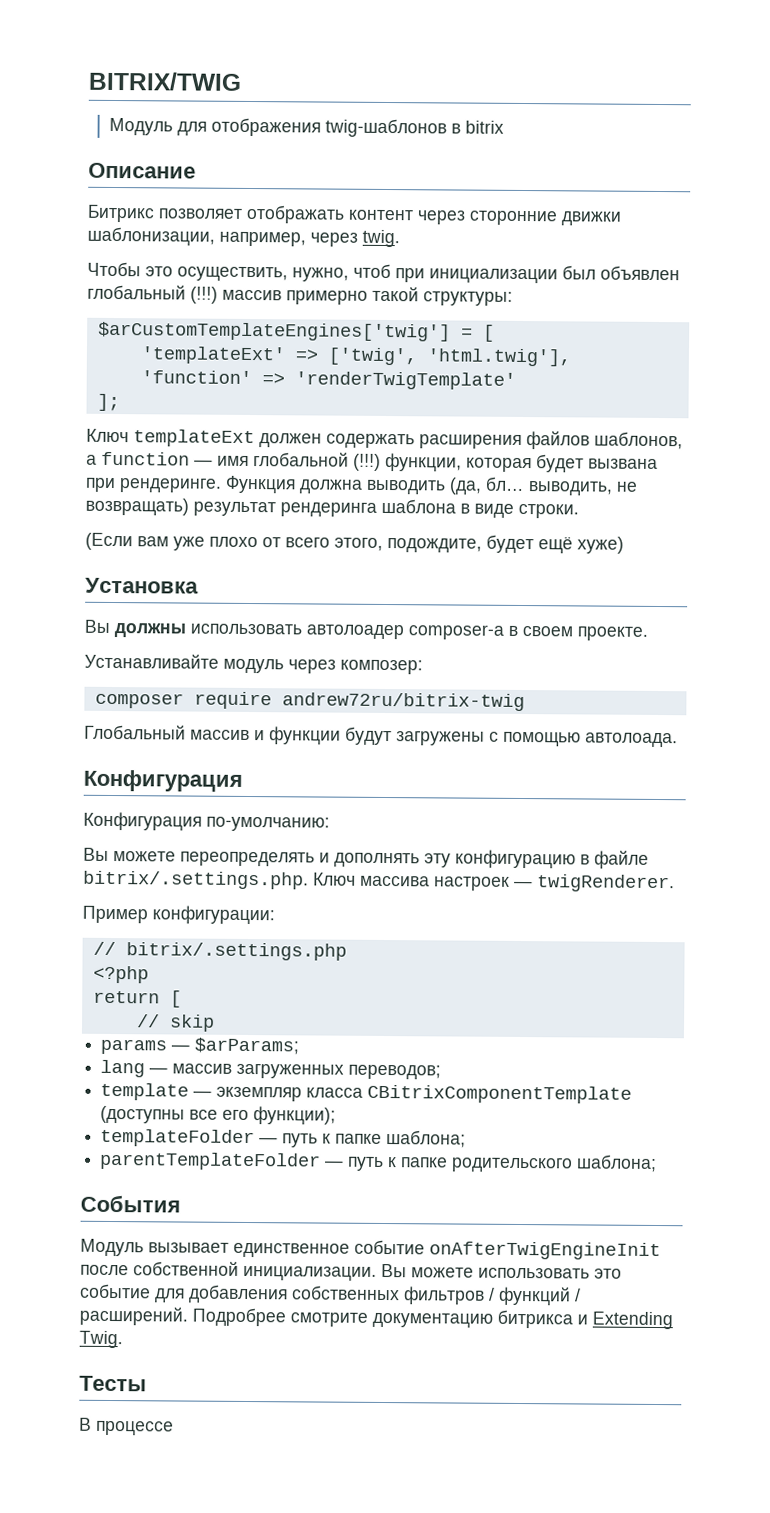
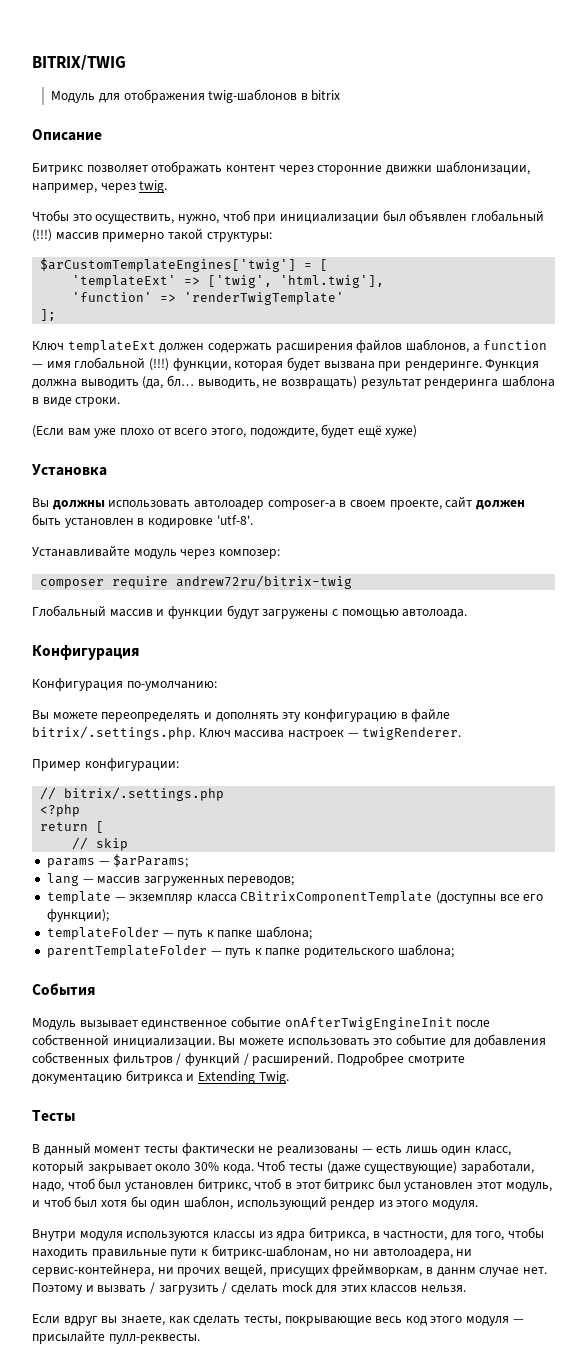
- Вы должны использовать автолоадер composer-а в своем проекте.
+ Вы должны использовать автолоадер composer-а в своем проекте, сайт должен быть установлен в кодировке 'utf-8'.
- В процессе
+ В данный момент тесты фактически не реализованы — есть лишь один класс, который закрывает около 30% кода. Чтоб тесты (даже существующие) заработали, надо, чтоб был установлен битрикс, чтоб в этот битрикс был установлен этот модуль, и чтоб был хотя бы один шаблон, использующий рендер из этого модуля.
+ Внутри модуля используются классы из ядра битрикса, в частности, для того, чтобы находить правильные пути к битрикс-шаблонам, но ни автолоадера, ни сервис-контейнера, ни прочих вещей, присущих фреймворкам, в даннм случае нет. Поэтому и вызвать / загрузить / сделать mock для этих классов нельзя.
+ Если вдруг вы знаете, как сделать тесты, покрывающие весь код этого модуля — присылайте пулл-реквесты.

